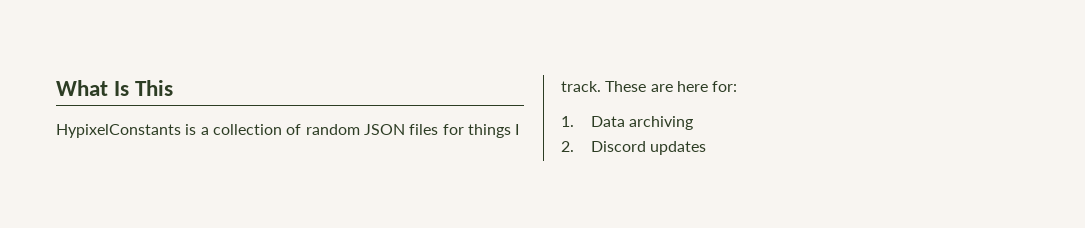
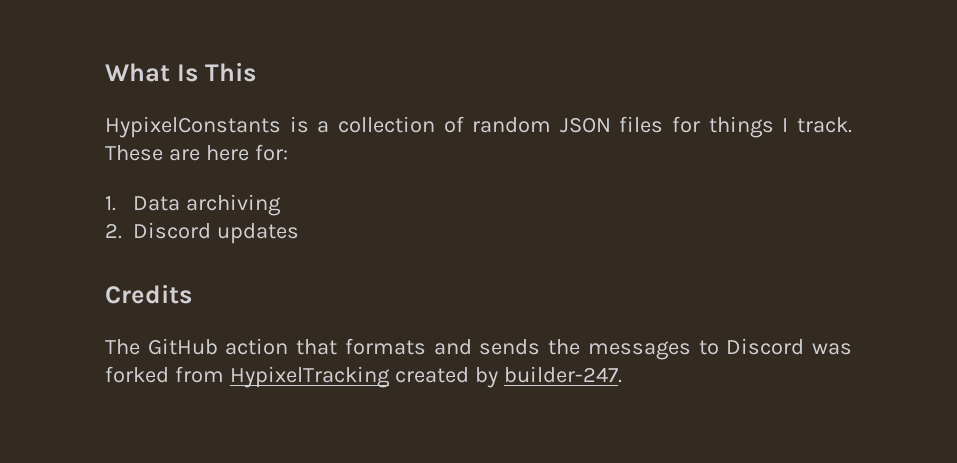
+ Credits
+ The GitHub action that formats and sends the messages to Discord was forked from HypixelTracking created by builder-247.

